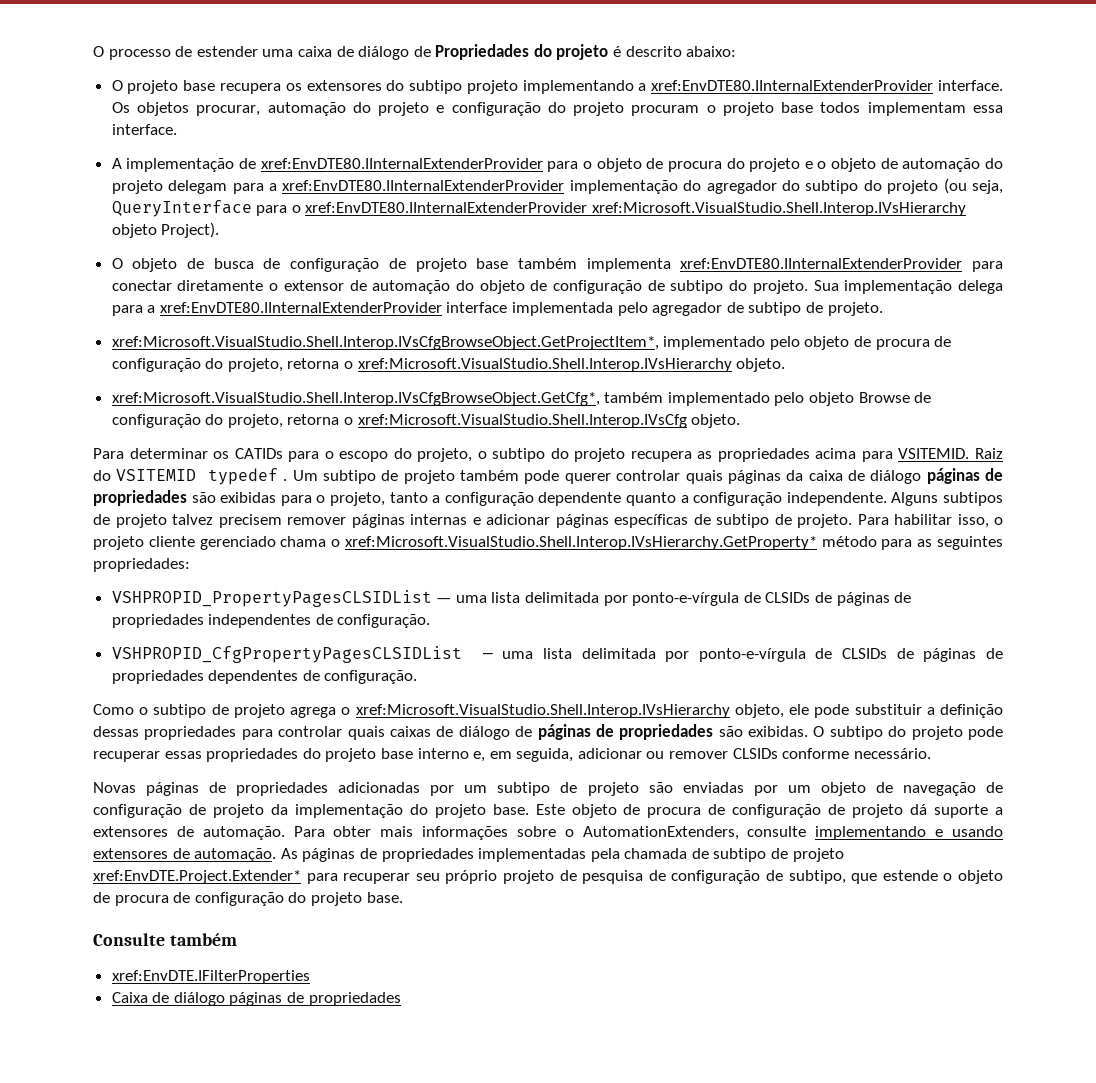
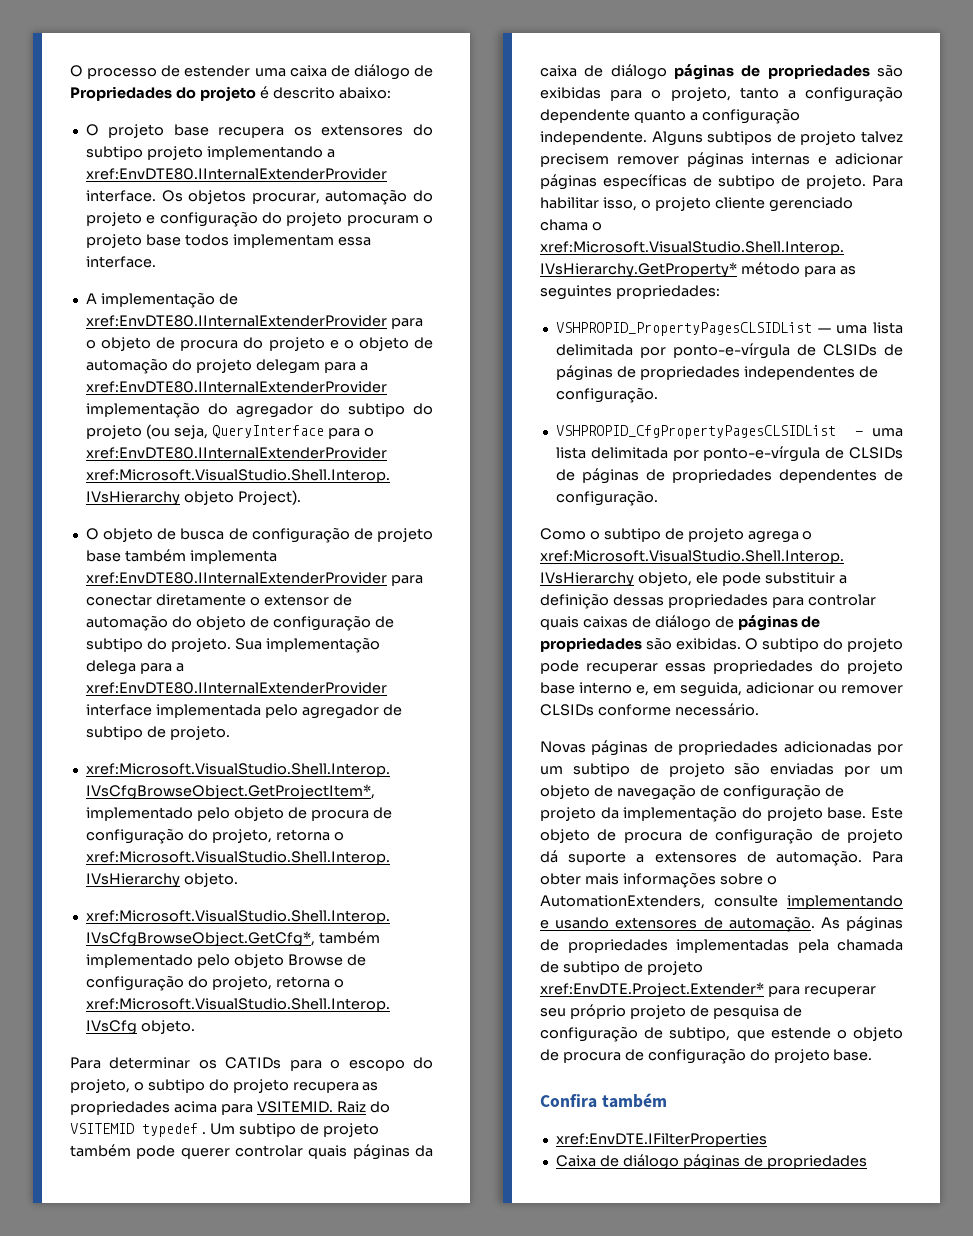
- Consulte também
+ Confira também

